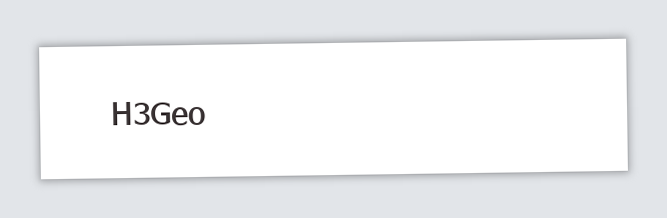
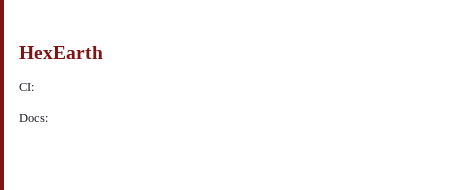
- H3Geo
+ HexEarth
+ CI:
+ Docs:

